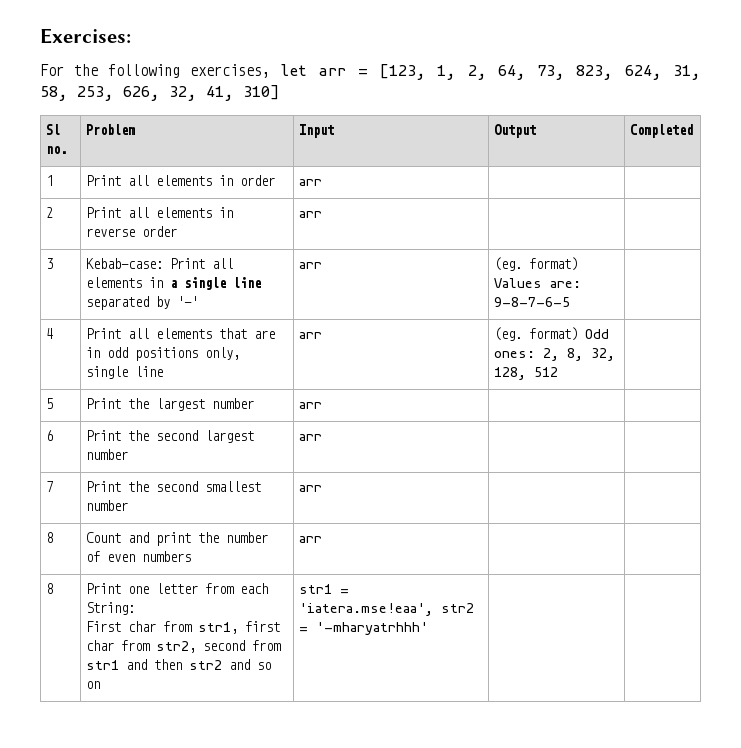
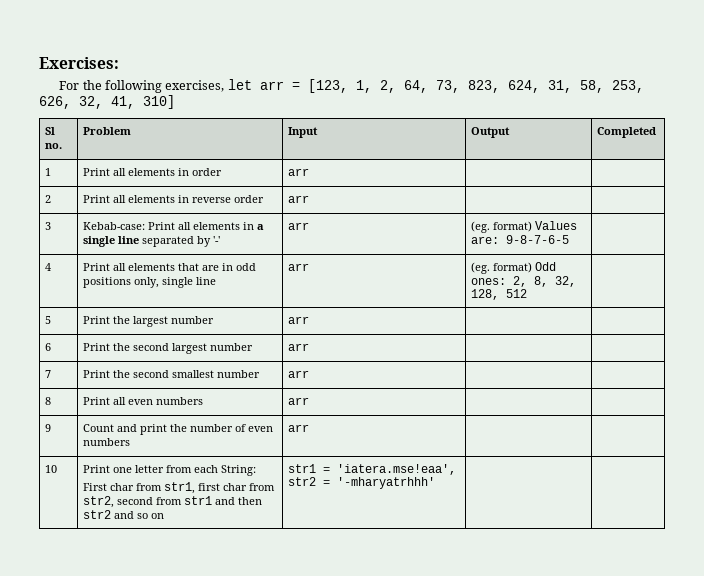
- 8 | Count and print the number of even numbers | arr | |
+ 8 | Print all even numbers | arr | |
+ 9 | Count and print the number of even numbers | arr | |
- 8 | Print one letter from each String:
+ 10 | Print one letter from each String:

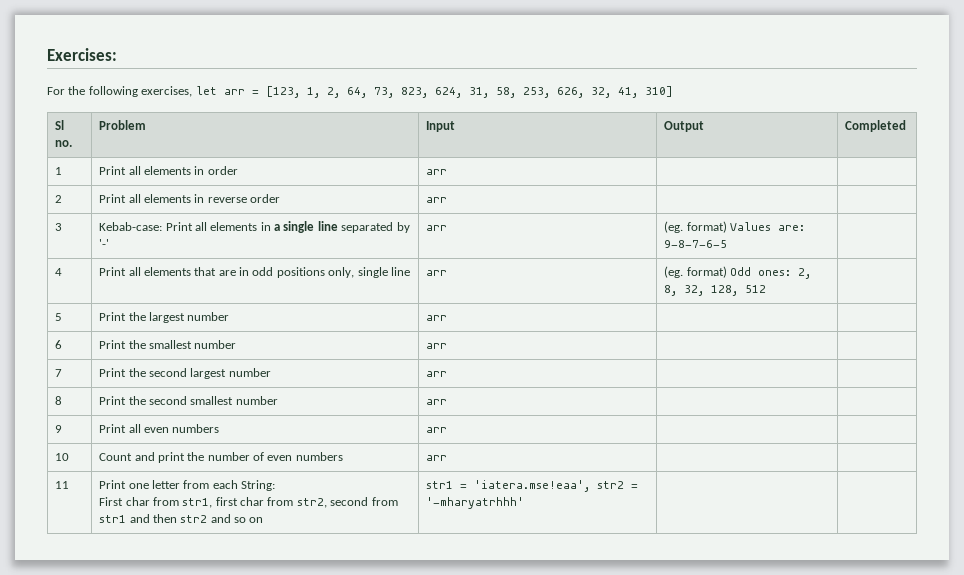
- 6 | Print the second largest number | arr | |
+ 6 | Print the smallest number | arr | |
- 7 | Print the second smallest number | arr | |
+ 7 | Print the second largest number | arr | |
+ 8 | Print the second smallest number | arr | |
- 8 | Print all even numbers | arr | |
+ 9 | Print all even numbers | arr | |
- 9 | Count and print the number of even numbers | arr | |
+ 10 | Count and print the number of even numbers | arr | |
- 10 | Print one letter from each String:
+ 11 | Print one letter from each String:

